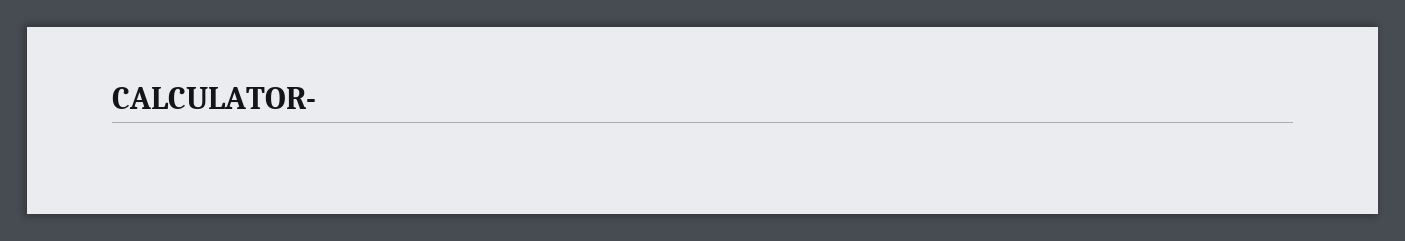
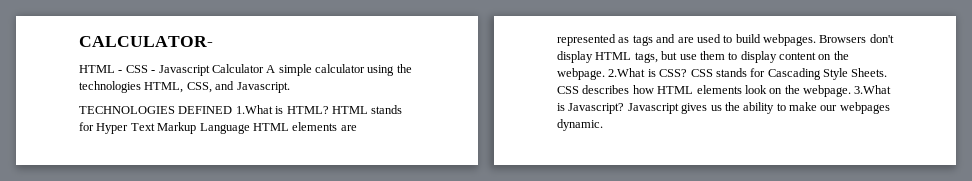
+ HTML - CSS - Javascript Calculator A simple calculator using the technologies HTML, CSS, and Javascript.
+ TECHNOLOGIES DEFINED 1.What is HTML? HTML stands for Hyper Text Markup Language HTML elements are represented as tags and are used to build webpages. Browsers don't display HTML tags, but use them to display content on the webpage. 2.What is CSS? CSS stands for Cascading Style Sheets. CSS describes how HTML elements look on the webpage. 3.What is Javascript? Javascript gives us the ability to make our webpages dynamic.

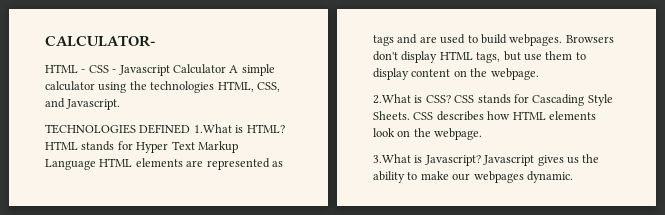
- Browsers don't display HTML tags, but use them to display content on the webpage. 2.What is CSS?
+ Browsers don't display HTML tags, but use them to display content on the webpage.
+ 2.What is CSS?
- CSS describes how HTML elements look on the webpage. 3.What is Javascript?
+ CSS describes how HTML elements look on the webpage.
+ 3.What is Javascript?

